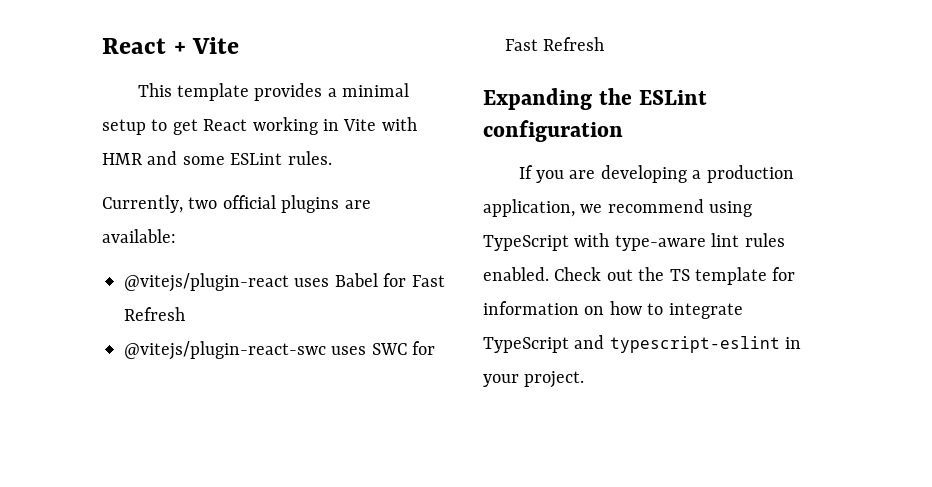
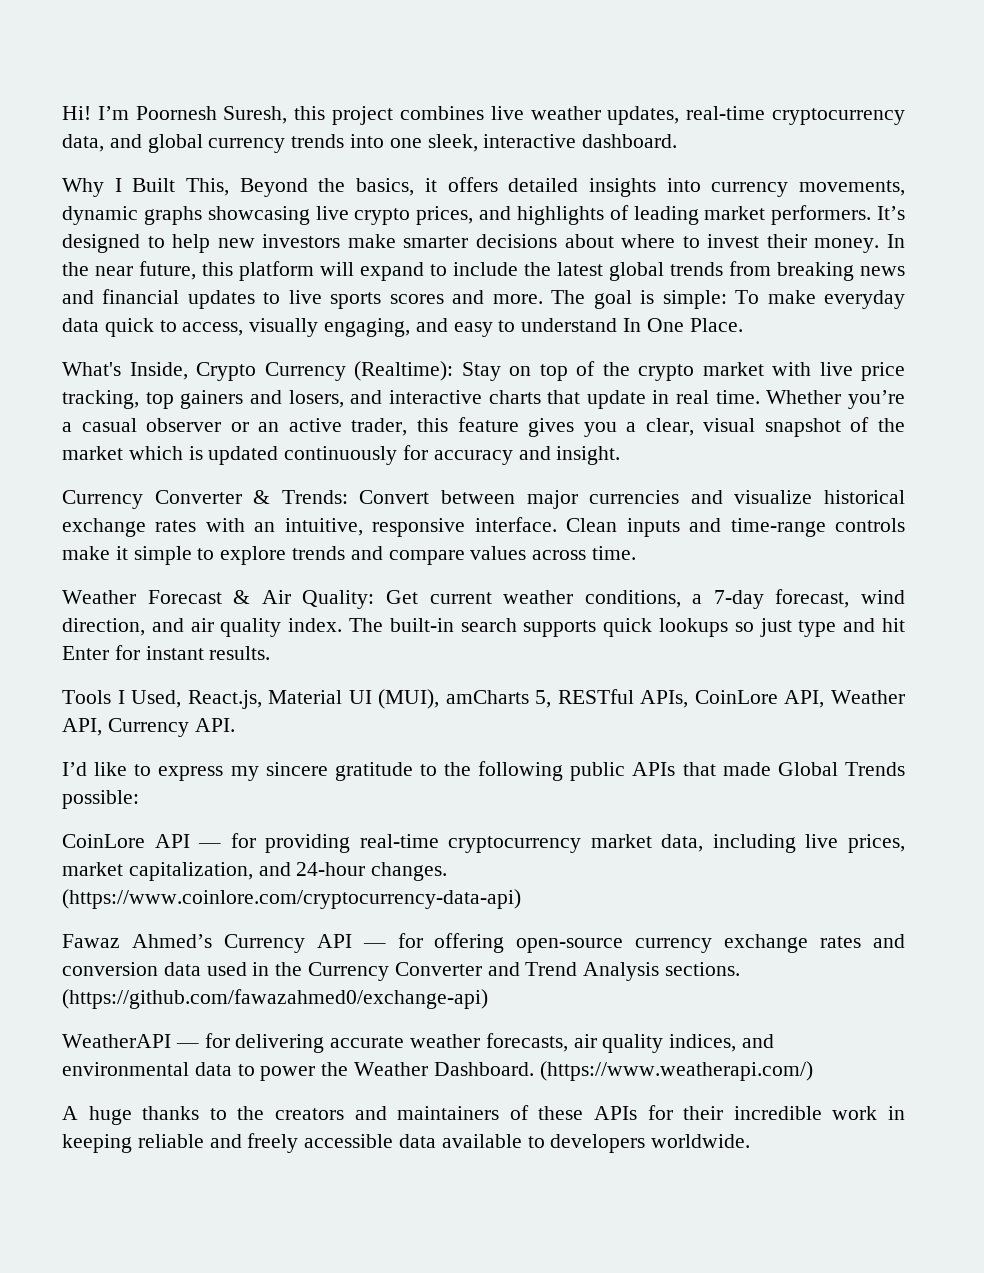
- React + Vite
- This template provides a minimal setup to get React working in Vite with HMR and some ESLint rules.
- Currently, two official plugins are available:
- @vitejs/plugin-react uses Babel for Fast Refresh
- @vitejs/plugin-react-swc uses SWC for Fast Refresh
- Expanding the ESLint configuration
- If you are developing a production application, we recommend using TypeScript with type-aware lint rules enabled. Check out the TS template for information on how to integrate TypeScript and typescript-eslint in your project.
+ Hi! I’m Poornesh Suresh, this project combines live weather updates, real-time cryptocurrency data, and global currency trends into one sleek, interactive dashboard.
+ Why I Built This, Beyond the basics, it offers detailed insights into currency movements, dynamic graphs showcasing live crypto prices, and highlights of leading market performers. It’s designed to help new investors make smarter decisions about where to invest their money. In the near future, this platform will expand to include the latest global trends from breaking news and financial updates to live sports scores and more. The goal is simple: To make everyday data quick to access, visually engaging, and easy to understand In One Place.
+ What's Inside, Crypto Currency (Realtime): Stay on top of the crypto market with live price tracking, top gainers and losers, and interactive charts that update in real time. Whether you’re a casual observer or an active trader, this feature gives you a clear, visual snapshot of the market which is updated continuously for accuracy and insight.
+ Currency Converter & Trends: Convert between major currencies and visualize historical exchange rates with an intuitive, responsive interface. Clean inputs and time-range controls make it simple to explore trends and compare values across time.
+ Weather Forecast & Air Quality: Get current weather conditions, a 7-day forecast, wind direction, and air quality index. The built-in search supports quick lookups so just type and hit Enter for instant results.
+ Tools I Used, React.js, Material UI (MUI), amCharts 5, RESTful APIs, CoinLore API, Weather API, Currency API.
+ I’d like to express my sincere gratitude to the following public APIs that made Global Trends possible:
+ CoinLore API — for providing real-time cryptocurrency market data, including live prices, market capitalization, and 24-hour changes. (https://www.coinlore.com/cryptocurrency-data-api)
+ Fawaz Ahmed’s Currency API — for offering open-source currency exchange rates and conversion data used in the Currency Converter and Trend Analysis sections. (https://github.com/fawazahmed0/exchange-api)
+ WeatherAPI — for delivering accurate weather forecasts, air quality indices, and environmental data to power the Weather Dashboard. (https://www.weatherapi.com/)
+ A huge thanks to the creators and maintainers of these APIs for their incredible work in keeping reliable and freely accessible data available to developers worldwide.

